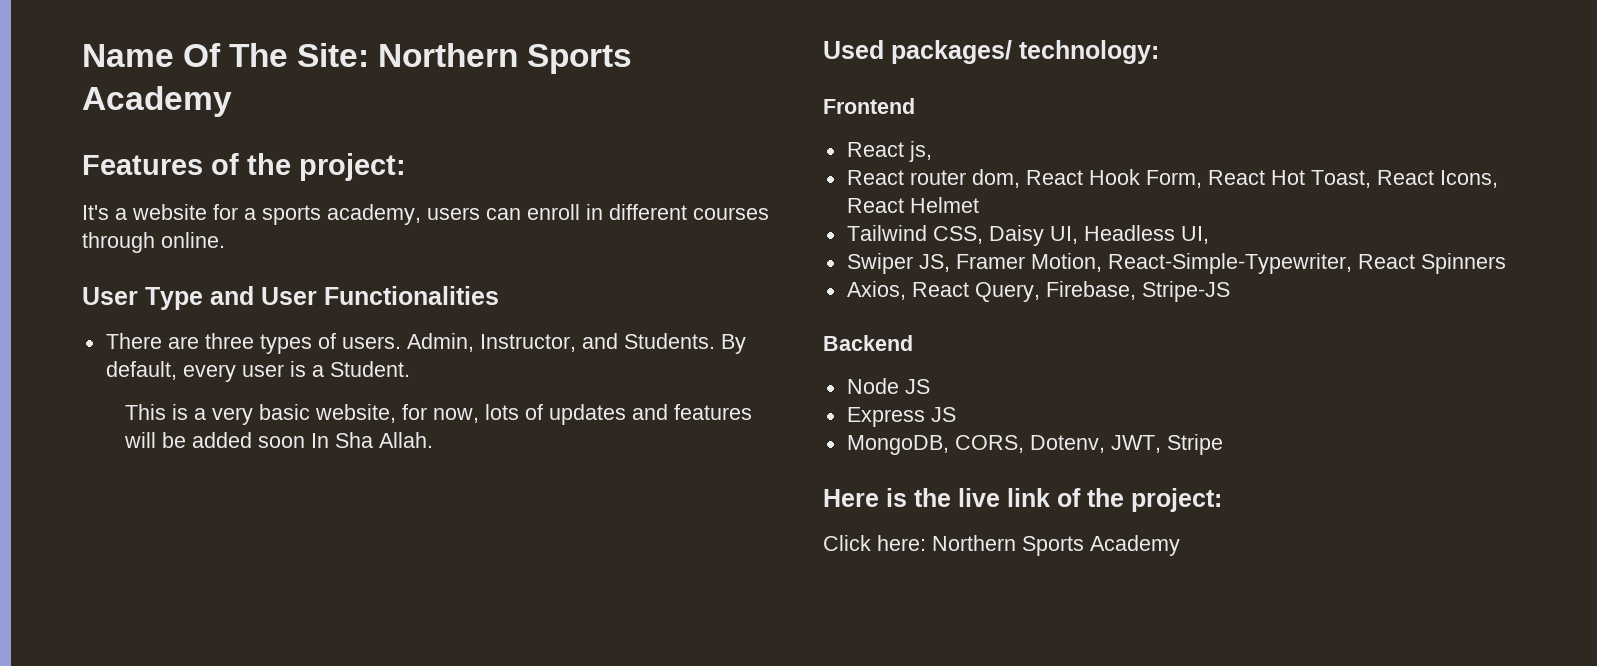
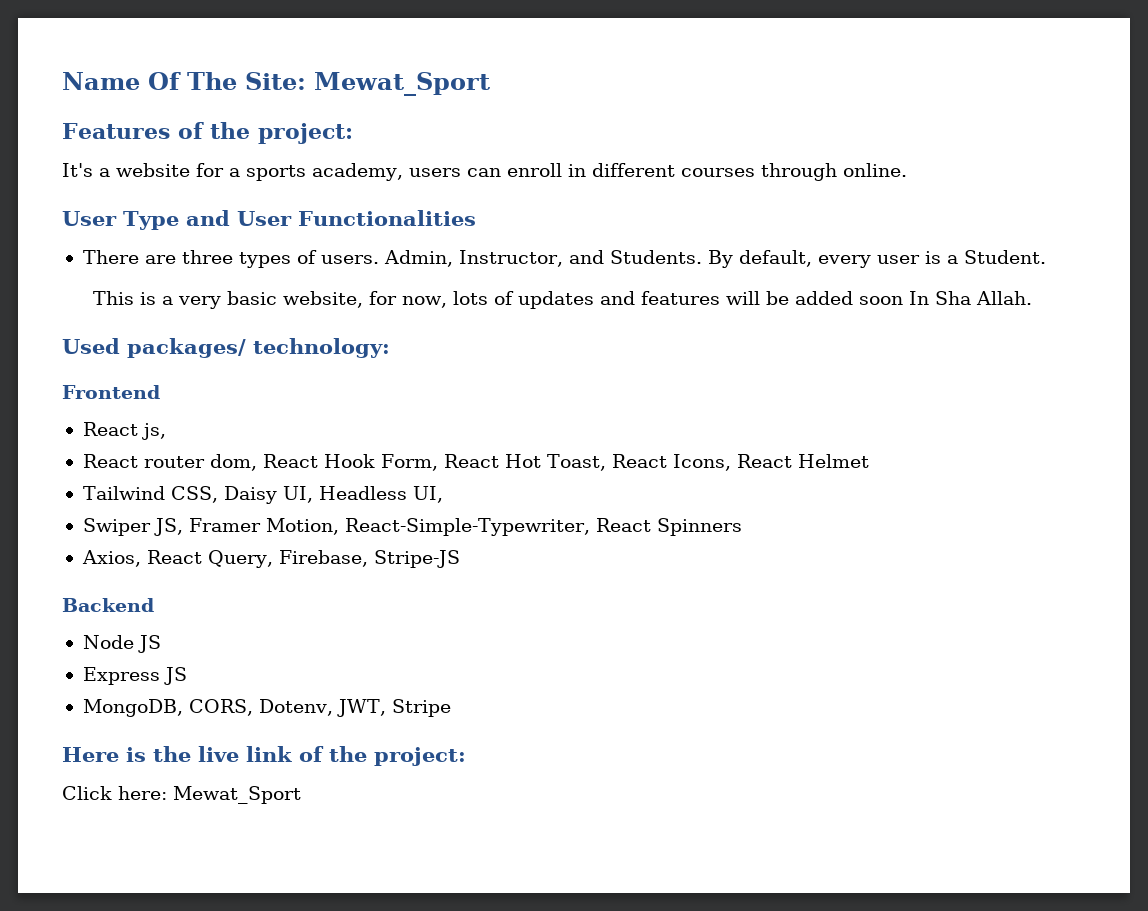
- Name Of The Site: Northern Sports Academy
+ Name Of The Site: Mewat_Sport
- Click here: Northern Sports Academy
+ Click here: Mewat_Sport

